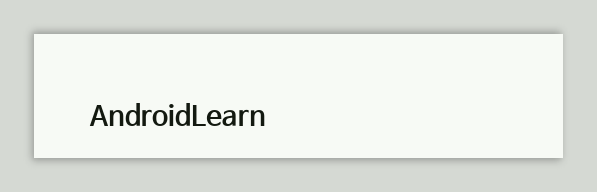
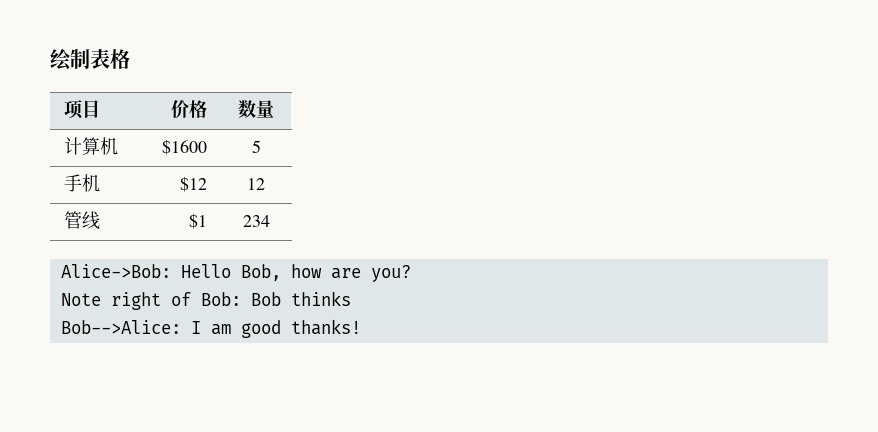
- AndroidLearn
+ 绘制表格
+ 项目 | 价格 | 数量
+ 计算机 | $1600 | 5
+ 手机 | $12 | 12
+ 管线 | $1 | 234
+ Alice->Bob: Hello Bob, how are you?
+ Note right of Bob: Bob thinks
+ Bob-->Alice: I am good thanks!

